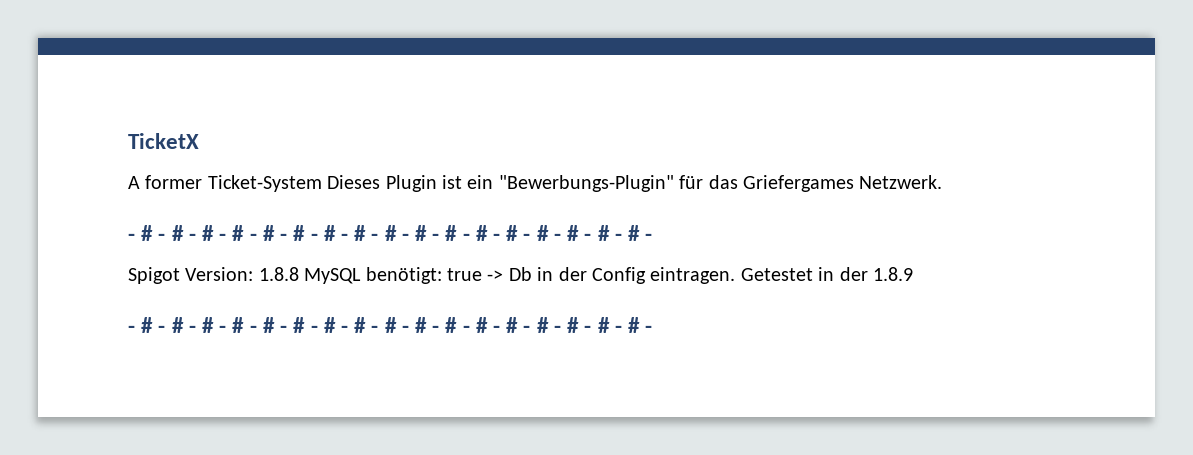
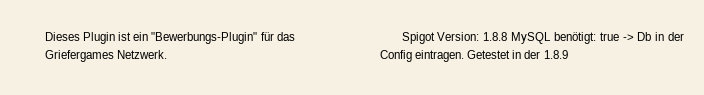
- TicketX
- A former Ticket-System Dieses Plugin ist ein "Bewerbungs-Plugin" für das Griefergames Netzwerk.
- - # - # - # - # - # - # - # - # - # - # - # - # - # - # - # - # - # -
+ Dieses Plugin ist ein "Bewerbungs-Plugin" für das Griefergames Netzwerk.
  Getestet in der 1.8.9
- - # - # - # - # - # - # - # - # - # - # - # - # - # - # - # - # - # -

